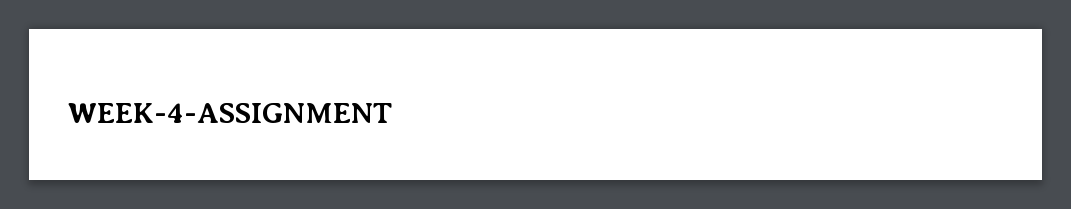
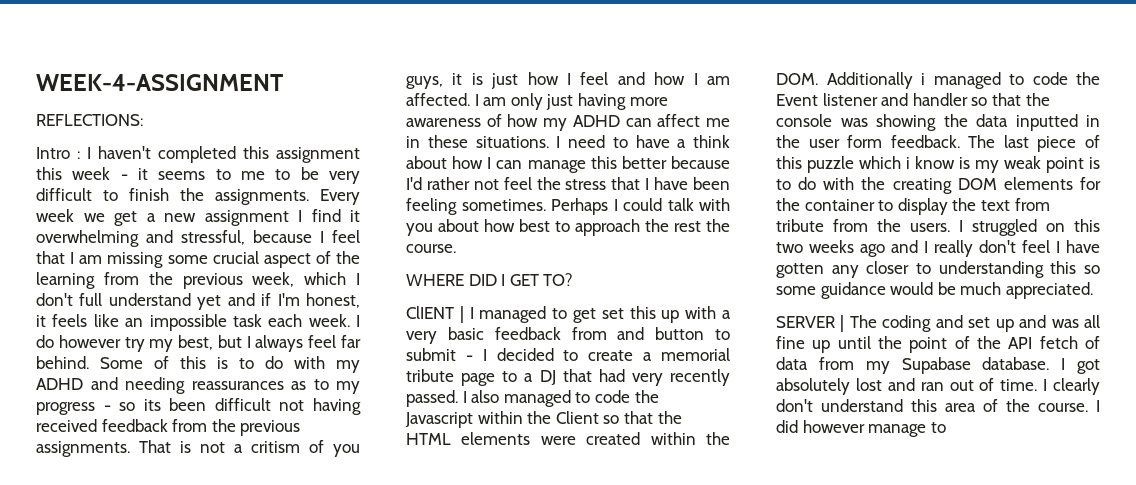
+ REFLECTIONS:
+ Intro : I haven't completed this assignment this week - it seems to me to be very difficult to finish the assignments. Every week we get a new assignment I find it overwhelming and stressful, because I feel that I am missing some crucial aspect of the learning from the previous week, which I don't full understand yet and if I'm honest, it feels like an impossible task each week. I do however try my best, but I always feel far behind. Some of this is to do with my ADHD and needing reassurances as to my progress - so its been difficult not having received feedback from the previous assignments. That is not a critism of you guys, it is just how I feel and how I am affected. I am only just having more awareness of how my ADHD can affect me in these situations. I need to have a think about how I can manage this better because I'd rather not feel the stress that I have been feeling sometimes. Perhaps I could talk with you about how best to approach the rest the course.
+ WHERE DID I GET TO?
+ ClIENT | I managed to get set this up with a very basic feedback from and button to submit - I decided to create a memorial tribute page to a DJ that had very recently passed. I also managed to code the Javascript within the Client so that the HTML elements were created within the DOM. Additionally i managed to code the Event listener and handler so that the console was showing the data inputted in the user form feedback. The last piece of this puzzle which i know is my weak point is to do with the creating DOM elements for the container to display the text from tribute from the users. I struggled on this two weeks ago and I really don't feel I have gotten any closer to understanding this so some guidance would be much appreciated.
+ SERVER | The coding and set up and was all fine up until the point of the API fetch of data from my Supabase database. I got absolutely lost and ran out of time. I clearly don't understand this area of the course. I did however manage to

